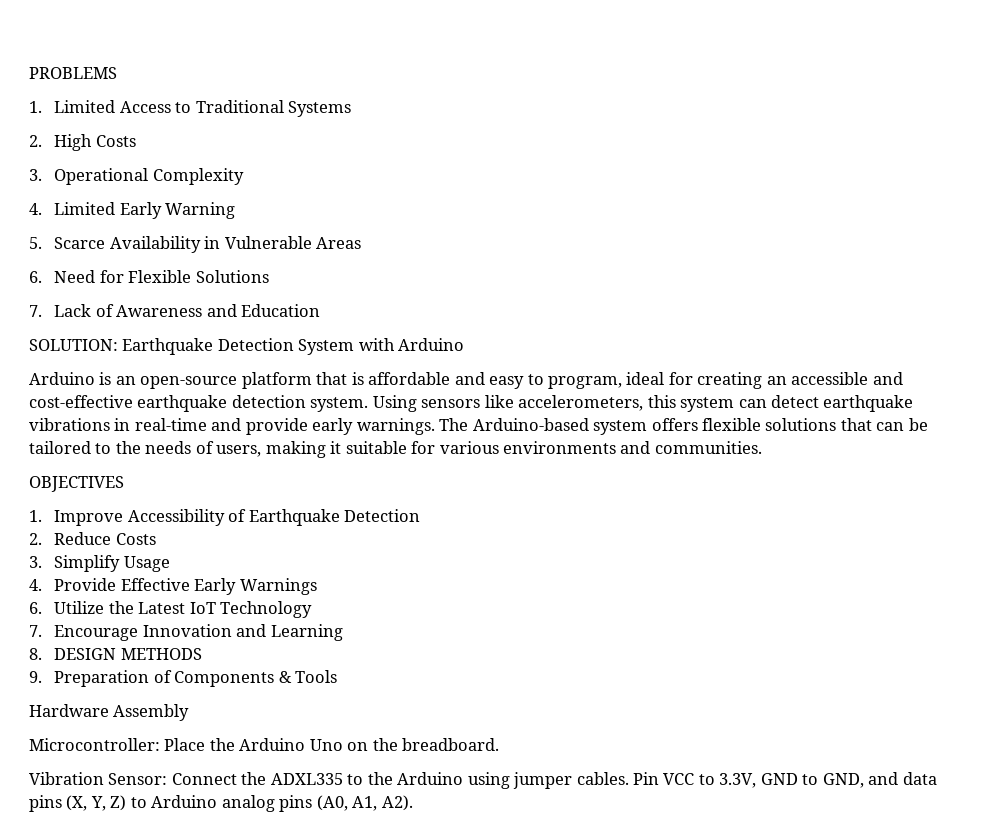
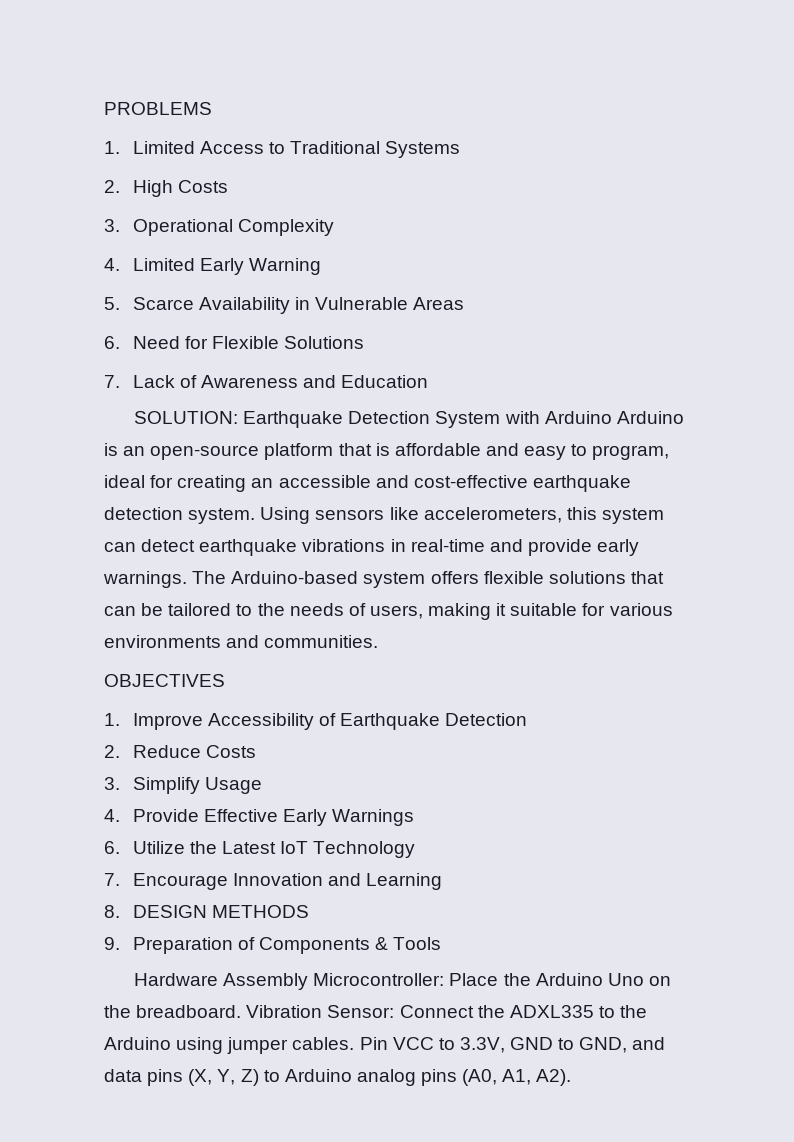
- SOLUTION: Earthquake Detection System with Arduino
- Arduino is an open-source platform that is affordable and easy to program, ideal for creating an accessible and cost-effective earthquake detection system.
+ SOLUTION: Earthquake Detection System with Arduino Arduino is an open-source platform that is affordable and easy to program, ideal for creating an accessible and cost-effective earthquake detection system.
- Hardware Assembly
- Microcontroller: Place the Arduino Uno on the breadboard.
- Vibration Sensor: Connect the ADXL335 to the Arduino using jumper cables.
+ Hardware Assembly Microcontroller: Place the Arduino Uno on the breadboard. Vibration Sensor: Connect the ADXL335 to the Arduino using jumper cables.

